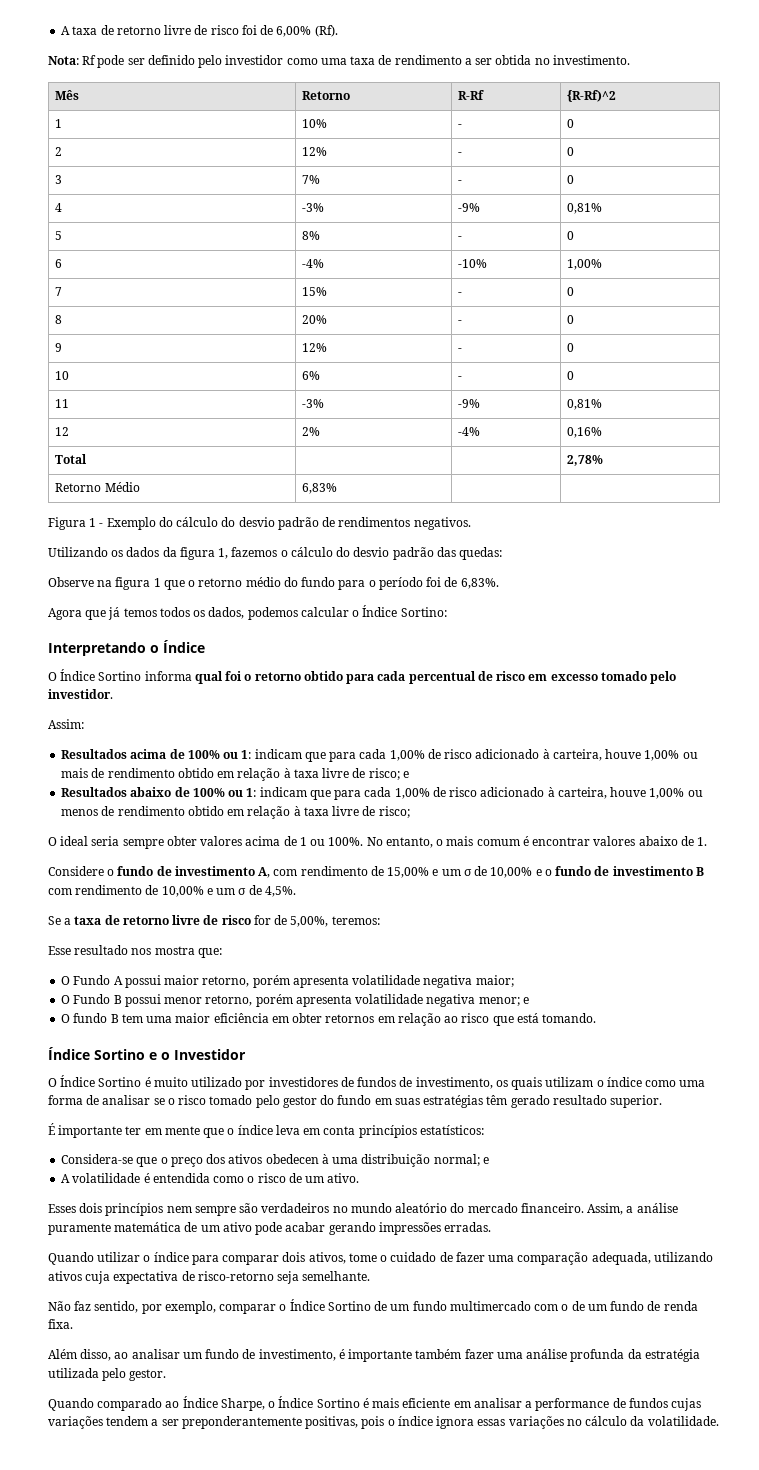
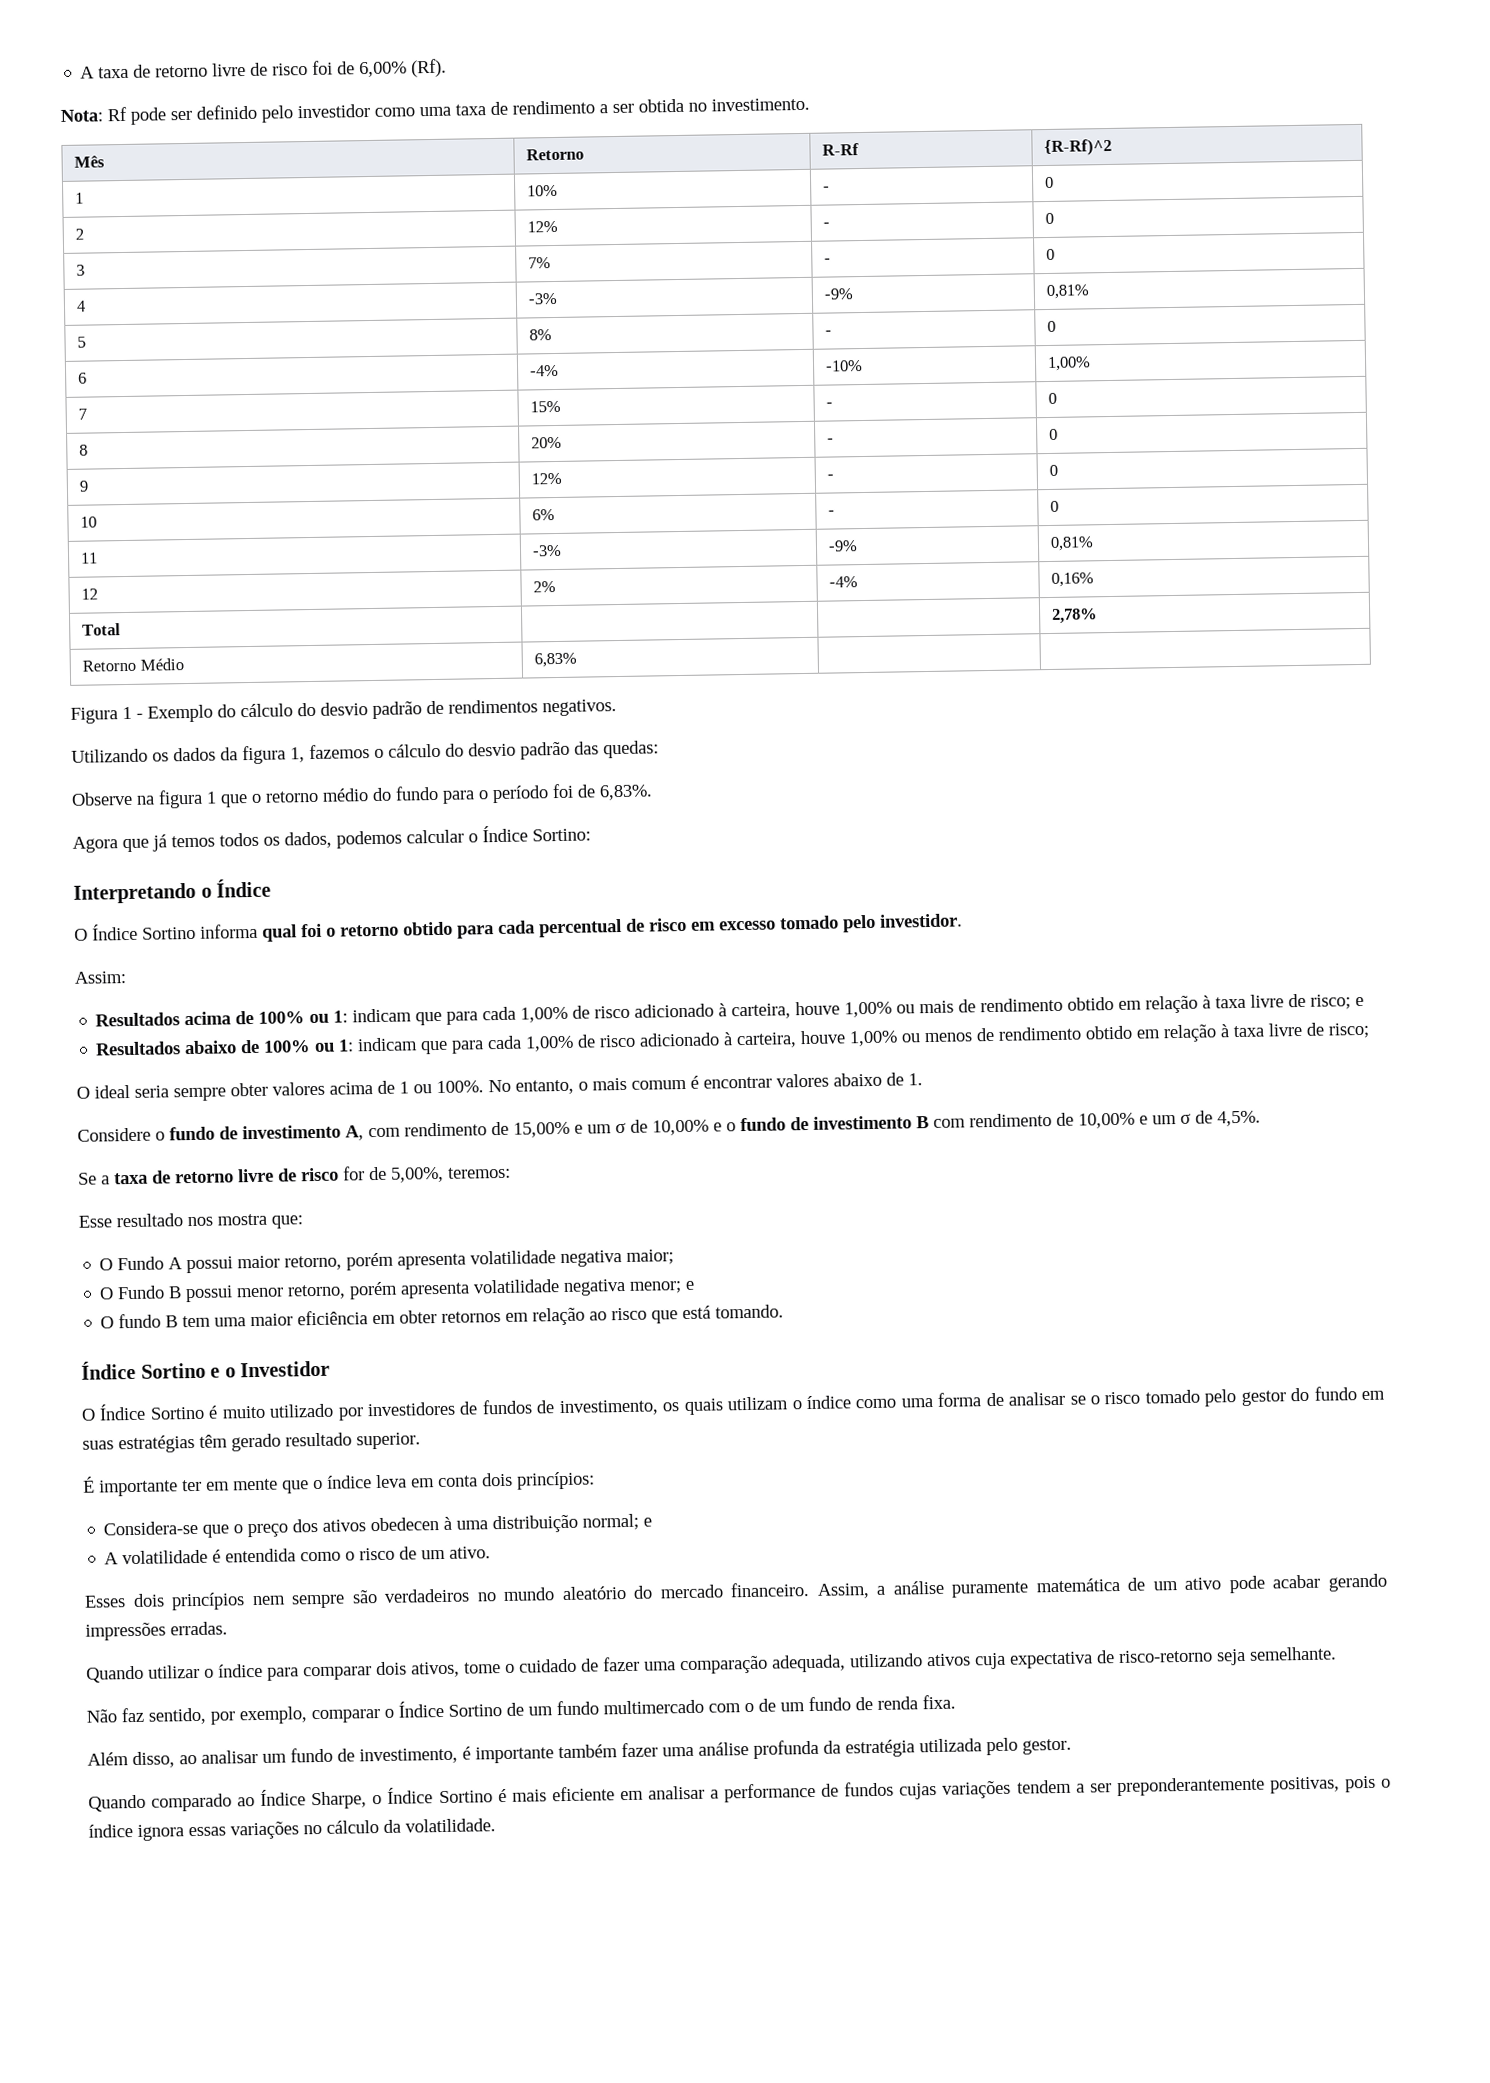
- É importante ter em mente que o índice leva em conta princípios estatísticos:
+ É importante ter em mente que o índice leva em conta dois princípios:

